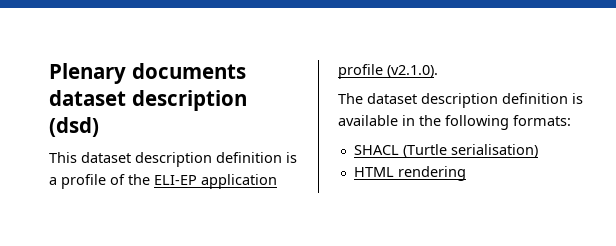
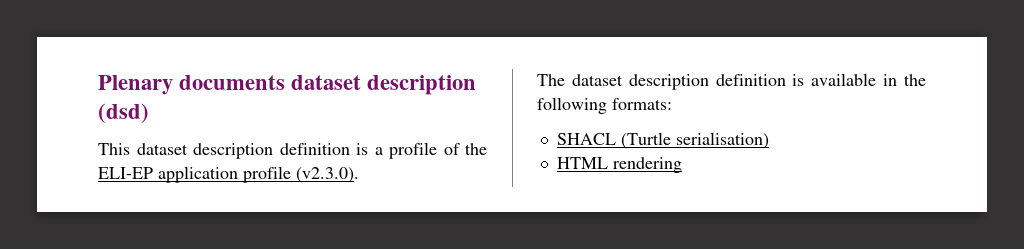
- This dataset description definition is a profile of the ELI-EP application profile (v2.1.0).
+ This dataset description definition is a profile of the ELI-EP application profile (v2.3.0).

